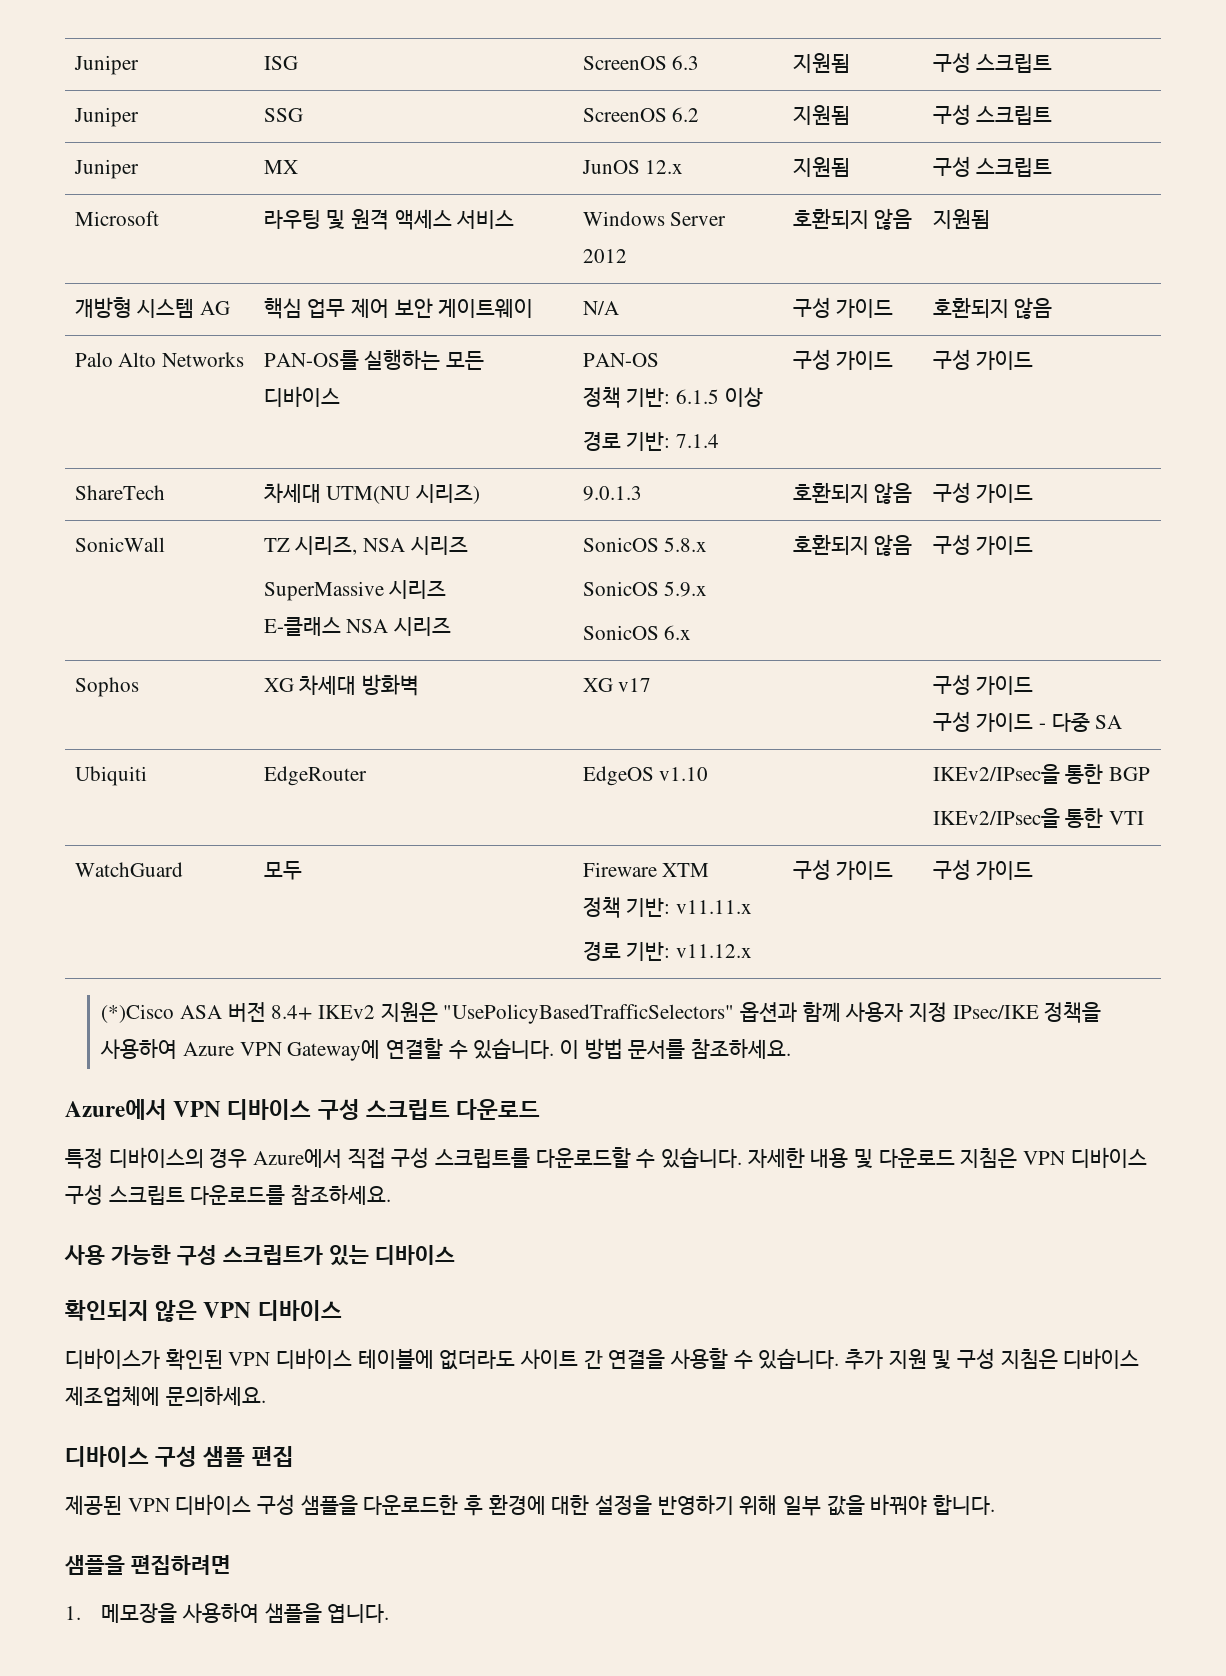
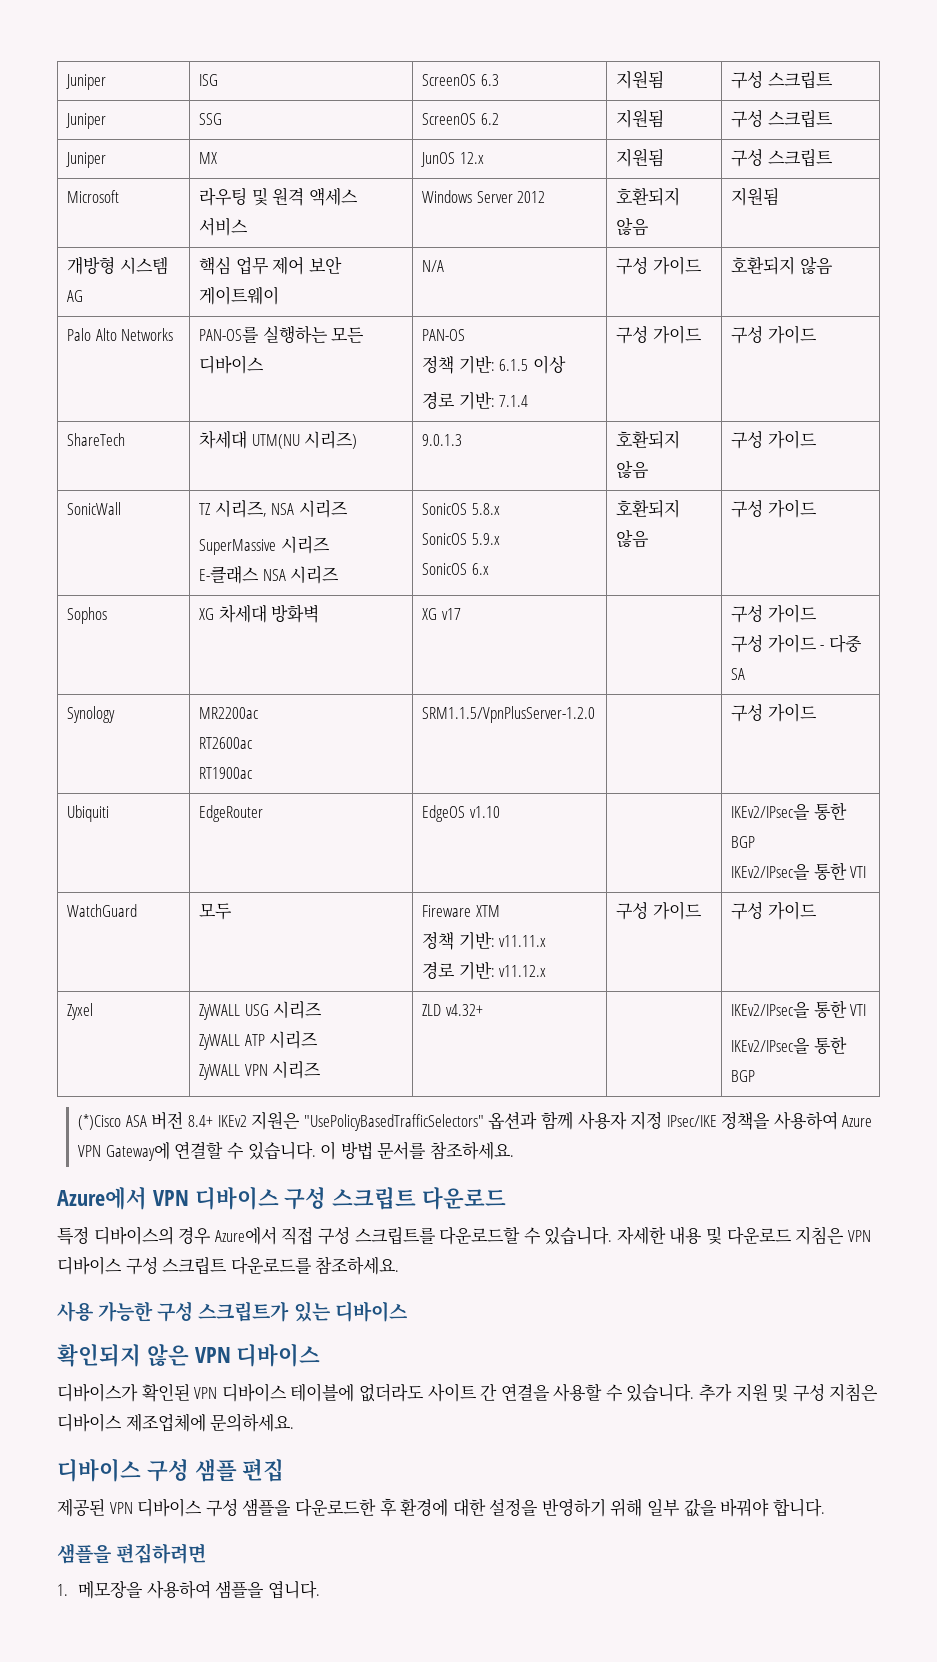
+ Synology | MR2200ac
+ RT2600ac
+ RT1900ac | SRM1.1.5/VpnPlusServer-1.2.0 | | 구성 가이드
+ Zyxel | ZyWALL USG 시리즈
+ ZyWALL ATP 시리즈
+ ZyWALL VPN 시리즈 | ZLD v4.32+ | | IKEv2/IPsec을 통한 VTI
+ IKEv2/IPsec을 통한 BGP

